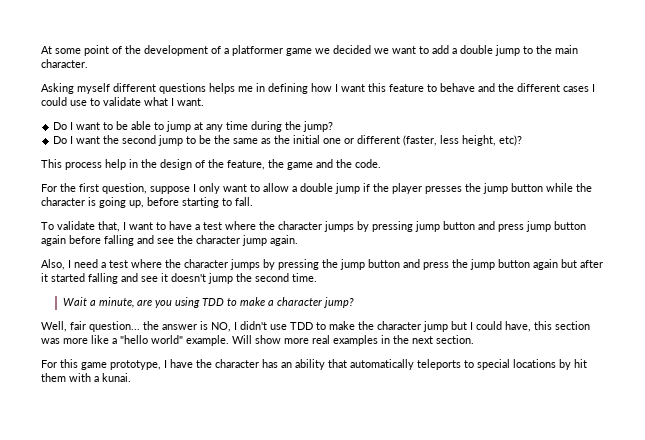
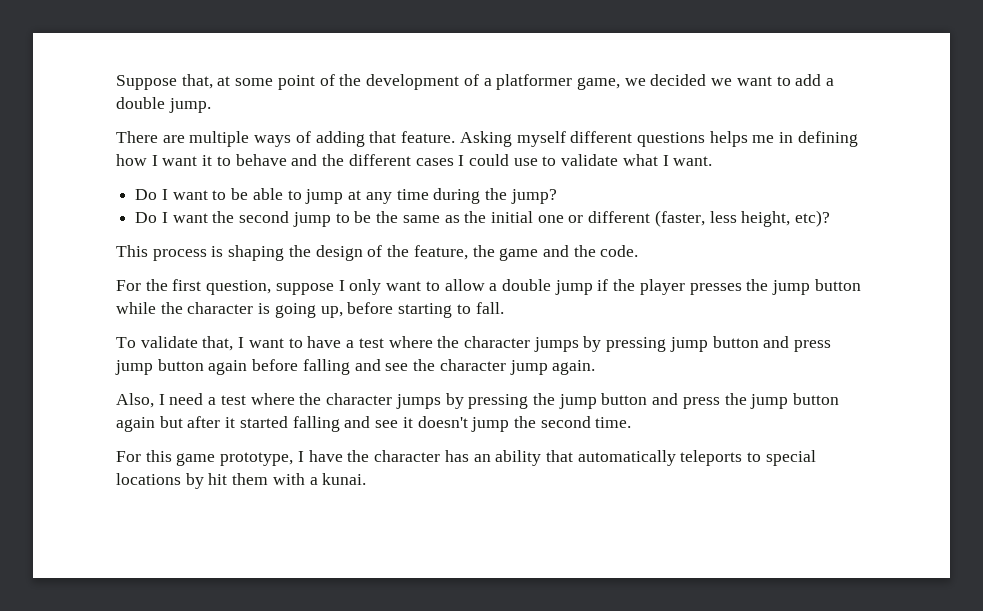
- At some point of the development of a platformer game we decided we want to add a double jump to the main character.
- Asking myself different questions helps me in defining how I want this feature to behave and the different cases I could use to validate what I want.
+ Suppose that, at some point of the development of a platformer game, we decided we want to add a double jump.
+ There are multiple ways of adding that feature. Asking myself different questions helps me in defining how I want it to behave and the different cases I could use to validate what I want.
- This process help in the design of the feature, the game and the code.
+ This process is shaping the design of the feature, the game and the code.
- Wait a minute, are you using TDD to make a character jump?
- Well, fair question... the answer is NO, I didn't use TDD to make the character jump but I could have, this section was more like a "hello world" example. Will show more real examples in the next section.

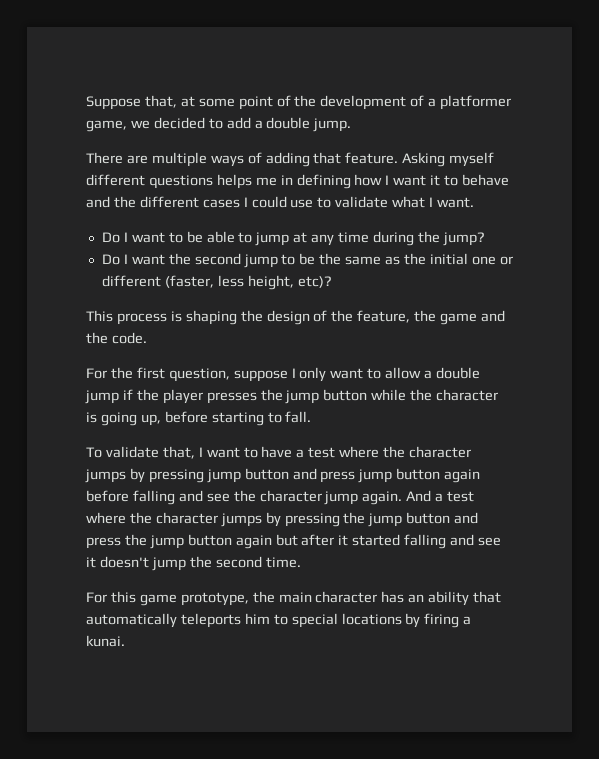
- Suppose that, at some point of the development of a platformer game, we decided we want to add a double jump.
+ Suppose that, at some point of the development of a platformer game, we decided to add a double jump.
- To validate that, I want to have a test where the character jumps by pressing jump button and press jump button again before falling and see the character jump again.
- Also, I need a test where the character jumps by pressing the jump button and press the jump button again but after it started falling and see it doesn't jump the second time.
+ To validate that, I want to have a test where the character jumps by pressing jump button and press jump button again before falling and see the character jump again. And a test where the character jumps by pressing the jump button and press the jump button again but after it started falling and see it doesn't jump the second time.
- For this game prototype, I have the character has an ability that automatically teleports to special locations by hit them with a kunai.
+ For this game prototype, the main character has an ability that automatically teleports him to special locations by firing a kunai.

